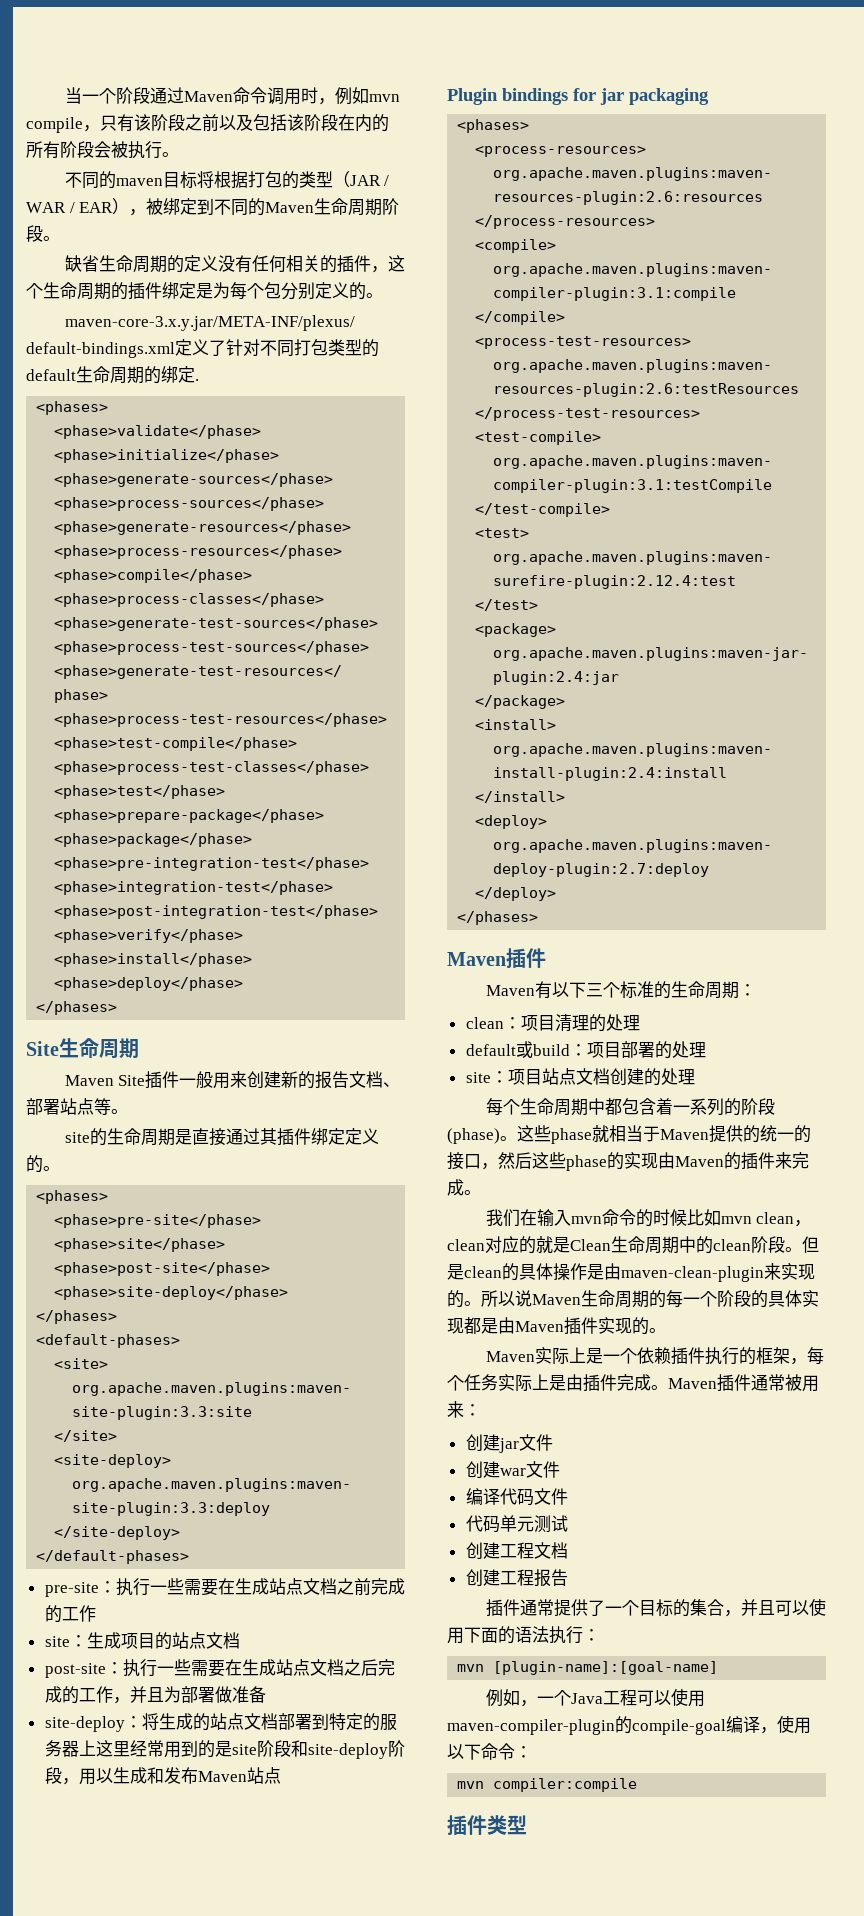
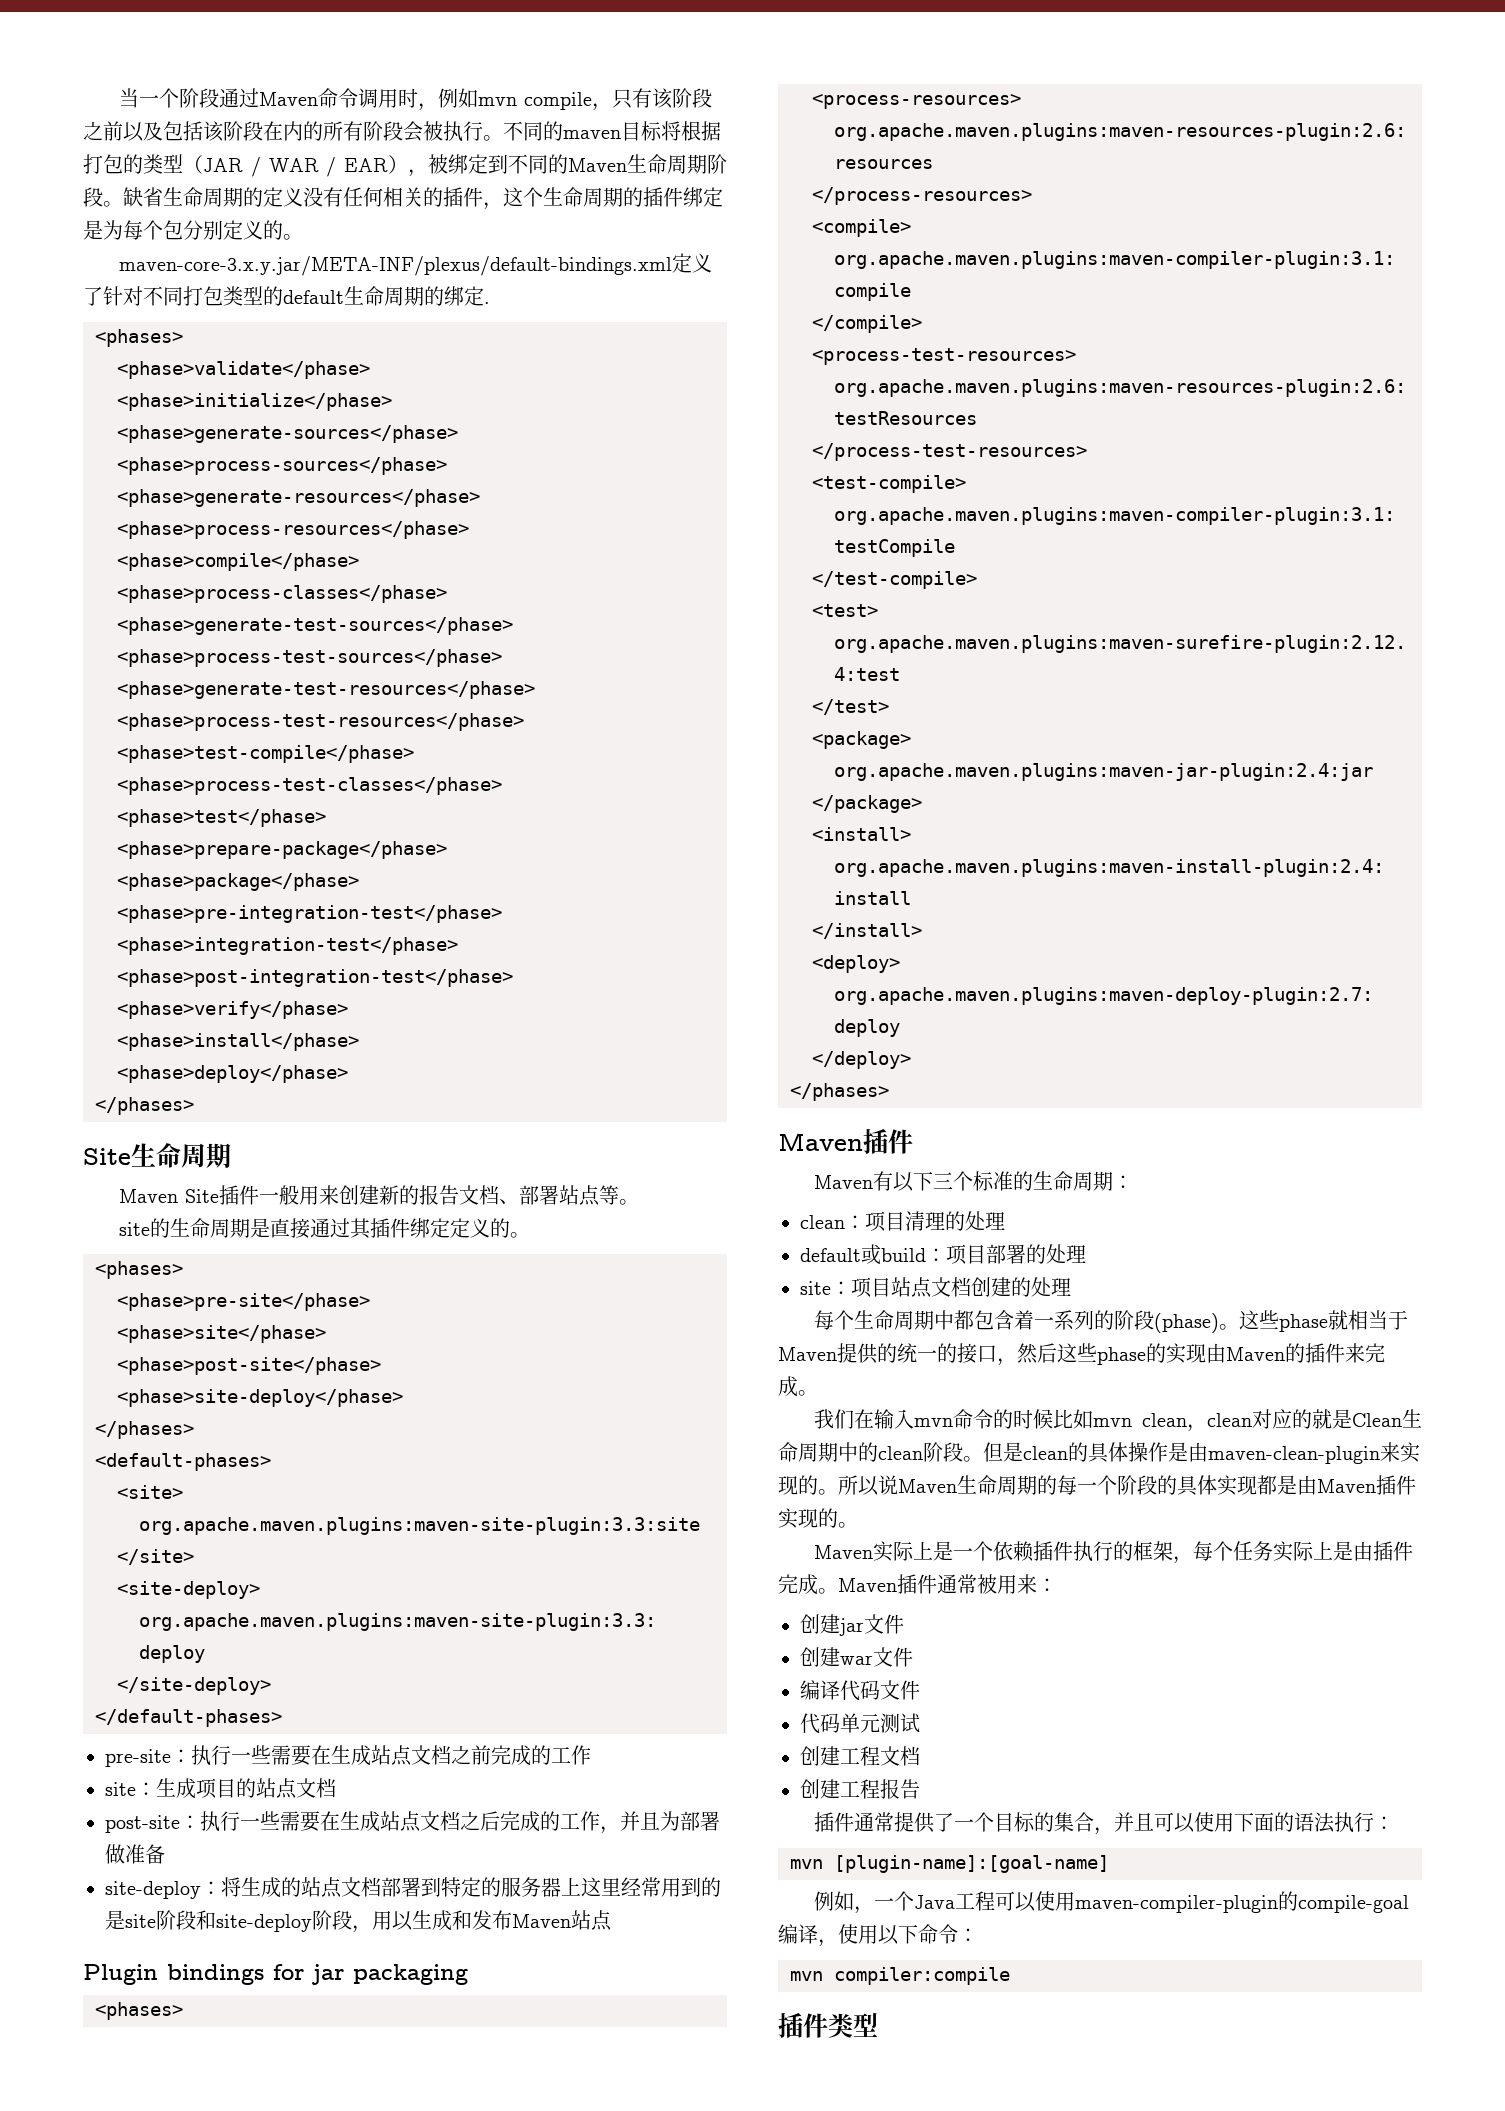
- 当一个阶段通过Maven命令调用时，例如mvn compile，只有该阶段之前以及包括该阶段在内的所有阶段会被执行。
- 不同的maven目标将根据打包的类型（JAR / WAR / EAR），被绑定到不同的Maven生命周期阶段。
- 缺省生命周期的定义没有任何相关的插件，这个生命周期的插件绑定是为每个包分别定义的。
+ 当一个阶段通过Maven命令调用时，例如mvn compile，只有该阶段之前以及包括该阶段在内的所有阶段会被执行。不同的maven目标将根据打包的类型（JAR / WAR / EAR），被绑定到不同的Maven生命周期阶段。缺省生命周期的定义没有任何相关的插件，这个生命周期的插件绑定是为每个包分别定义的。

